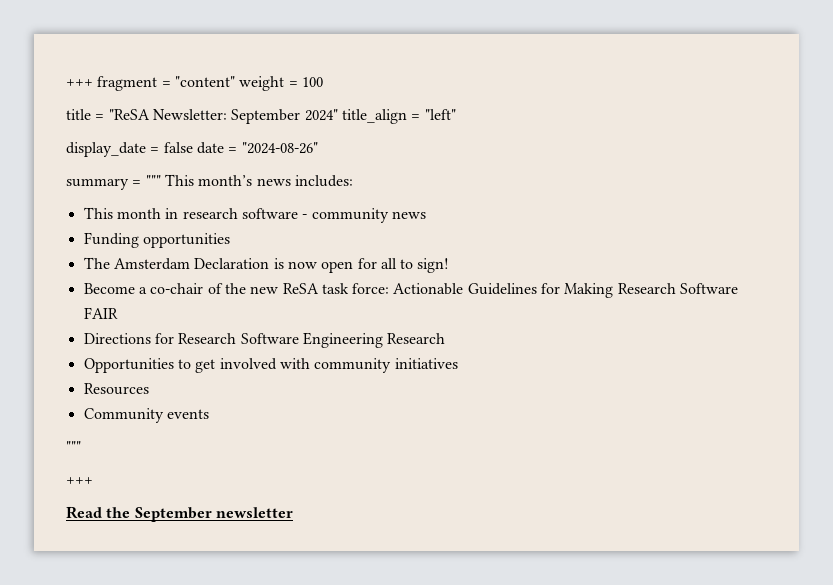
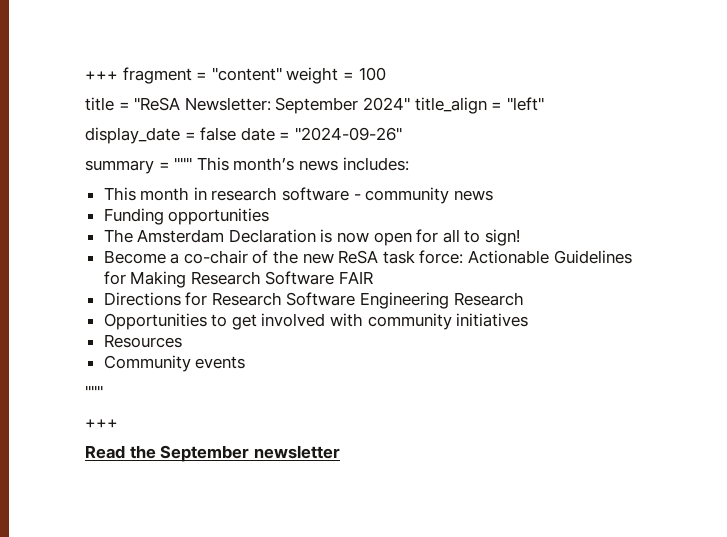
- display_date = false date = "2024-08-26"
+ display_date = false date = "2024-09-26"

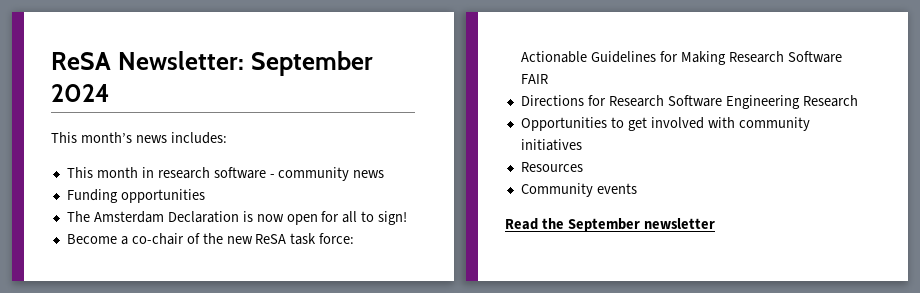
- +++ fragment = "content" weight = 100
- title = "ReSA Newsletter: September 2024" title_align = "left"
- display_date = false date = "2024-09-26"
- summary = """ This month’s news includes:
+ ReSA Newsletter: September 2024
+ This month’s news includes:
  Community events
- """
- +++

